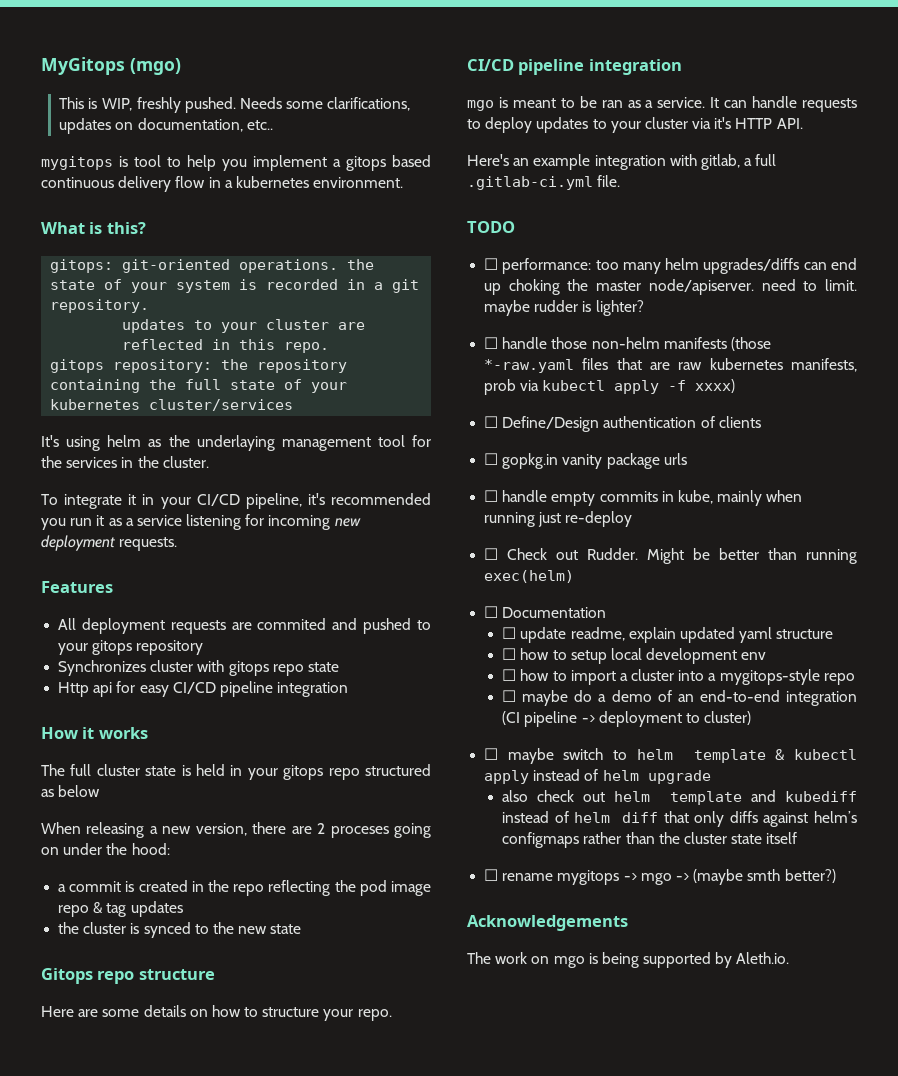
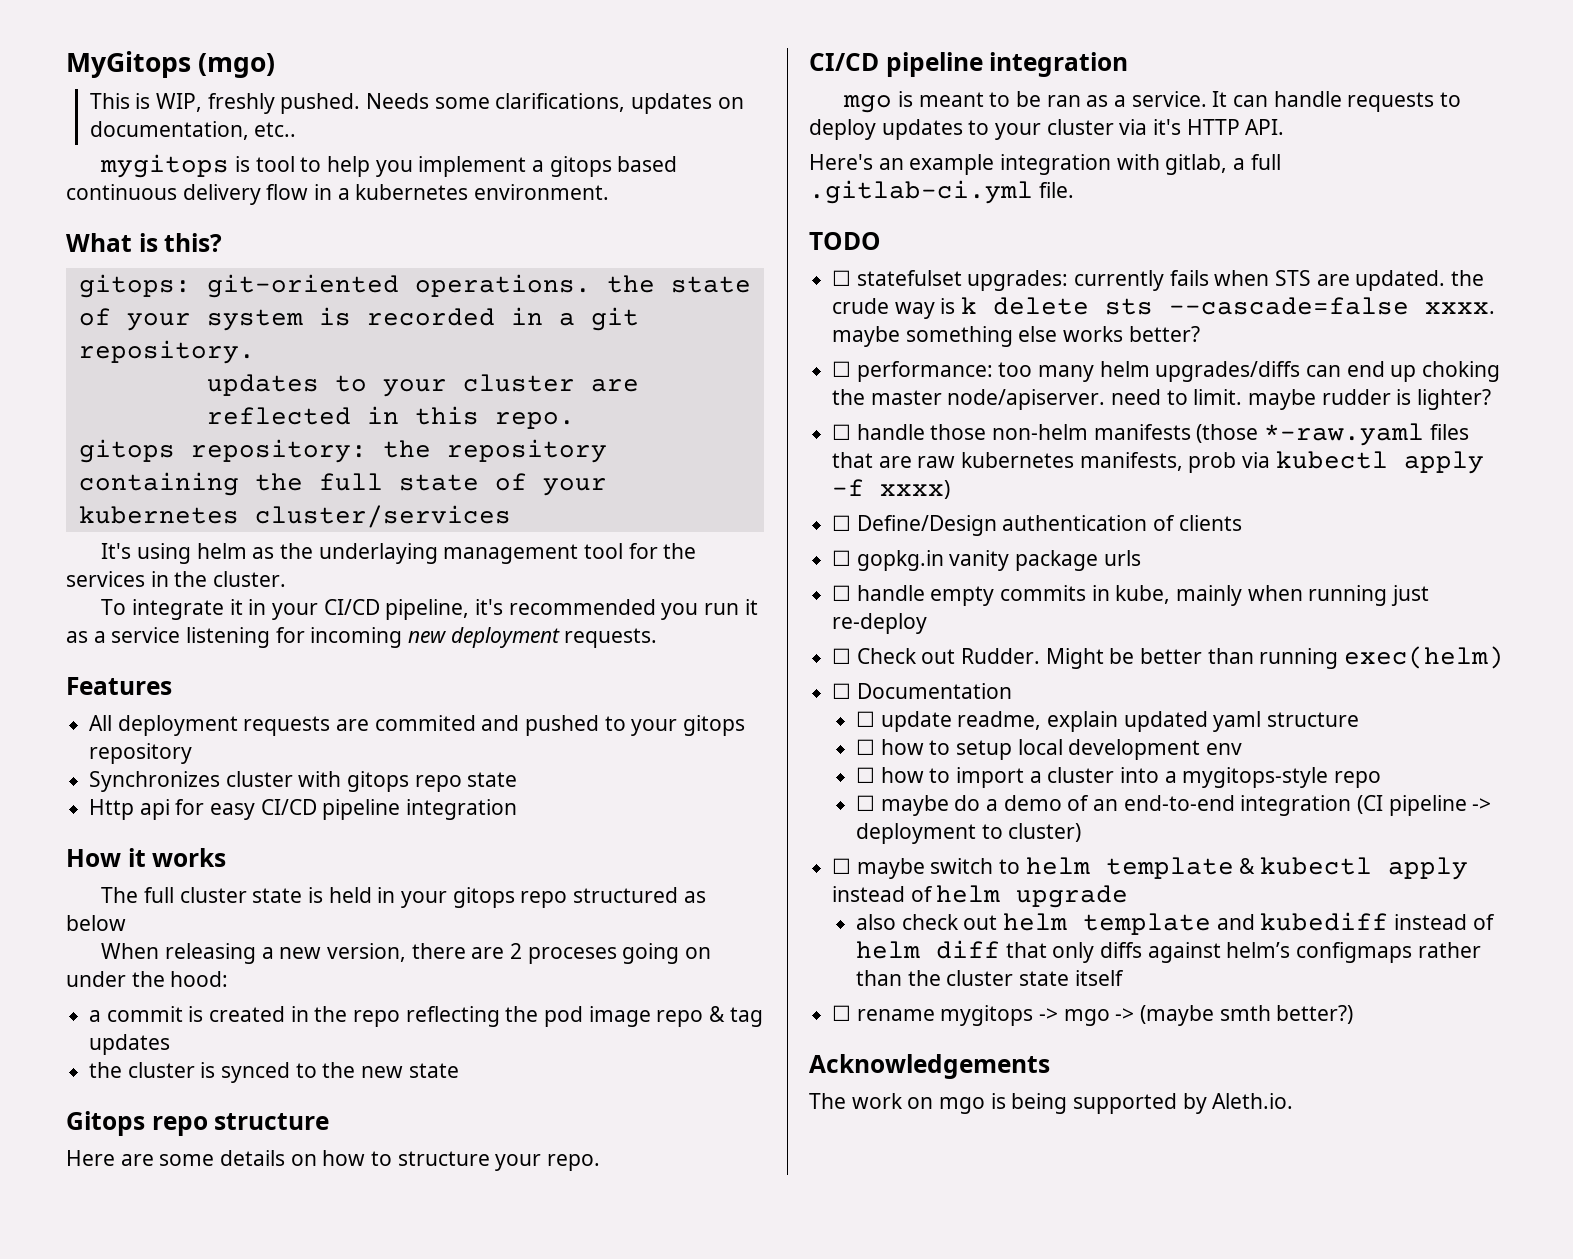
+ ☐ statefulset upgrades: currently fails when STS are updated. the crude way is k delete sts --cascade=false xxxx. maybe something else works better?

